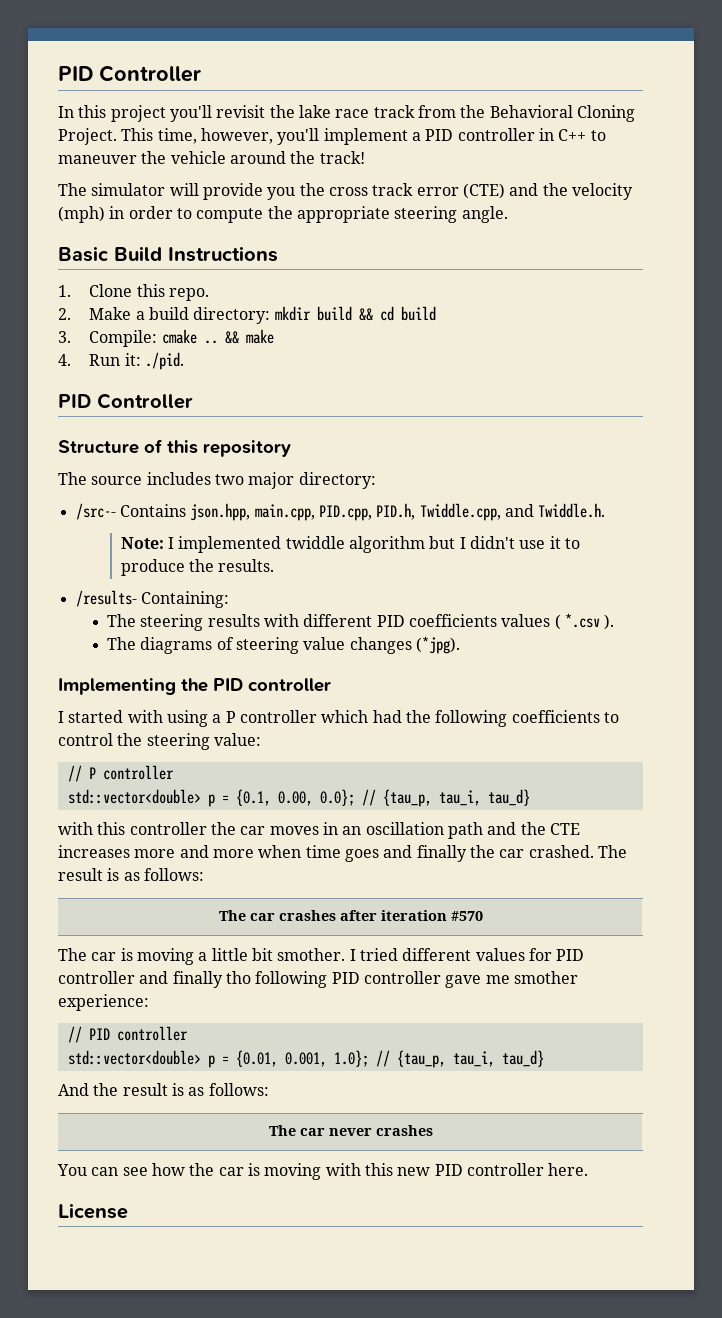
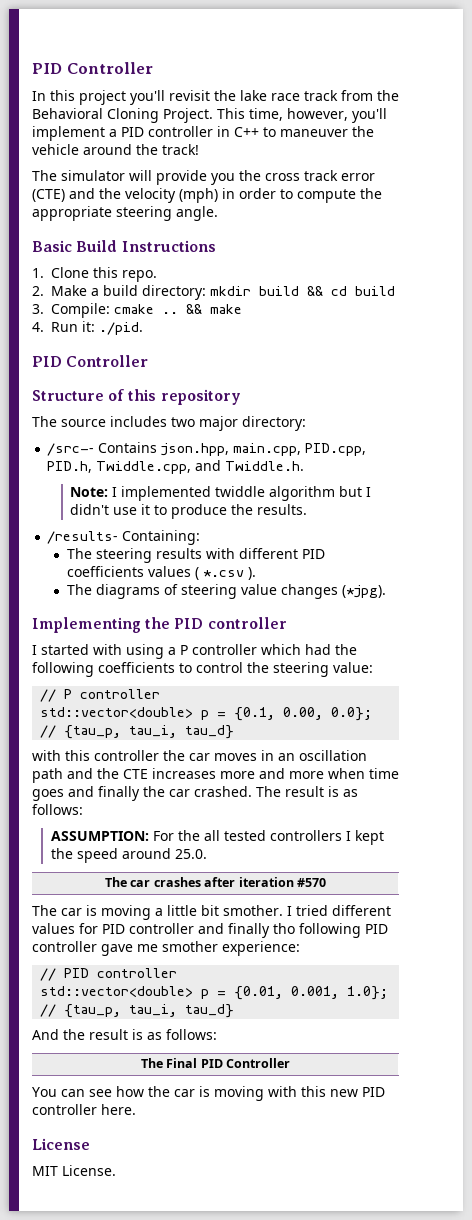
+ ASSUMPTION: For the all tested controllers I kept the speed around 25.0.
- The car never crashes
+ The Final PID Controller
+ MIT License.

